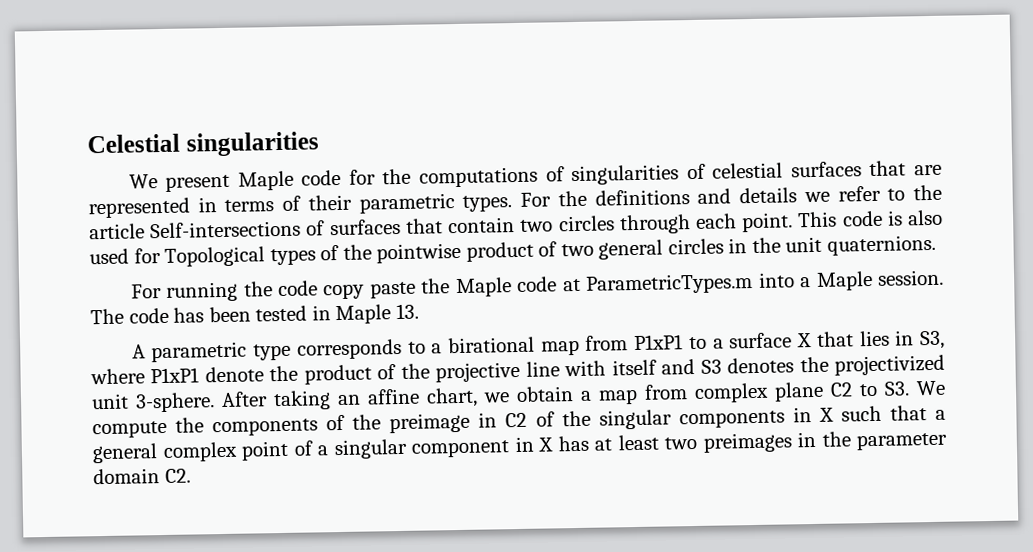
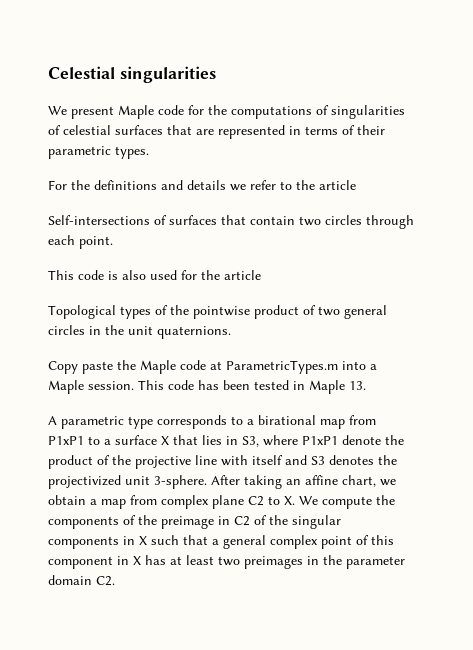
- We present Maple code for the computations of singularities of celestial surfaces that are represented in terms of their parametric types. For the definitions and details we refer to the article Self-intersections of surfaces that contain two circles through each point. This code is also used for Topological types of the pointwise product of two general circles in the unit quaternions.
+ We present Maple code for the computations of singularities of celestial surfaces that are represented in terms of their parametric types.
+ For the definitions and details we refer to the article
+ Self-intersections of surfaces that contain two circles through each point.
+ This code is also used for the article
+ Topological types of the pointwise product of two general circles in the unit quaternions.
- For running the code copy paste the Maple code at ParametricTypes.m into a Maple session.
+ Copy paste the Maple code at ParametricTypes.m into a Maple session.
- The code has been tested in Maple 13.
+ This code has been tested in Maple 13.
- After taking an affine chart, we obtain a map from complex plane C2 to S3. We compute the components of the preimage in C2 of the singular components in X such that a general complex point of a singular component in X has at least two preimages in the parameter domain C2.
+ After taking an affine chart, we obtain a map from complex plane C2 to X. We compute the components of the preimage in C2 of the singular components in X such that a general complex point of this component in X has at least two preimages in the parameter domain C2.

